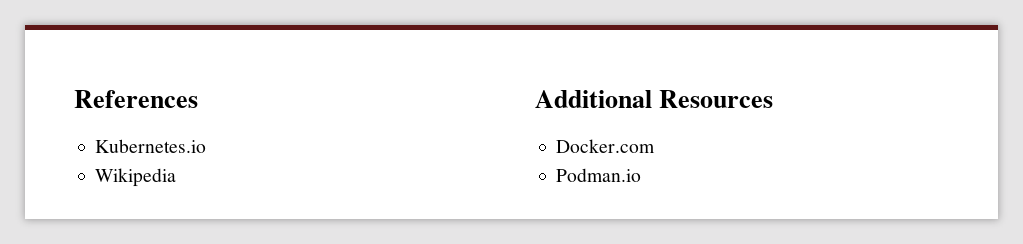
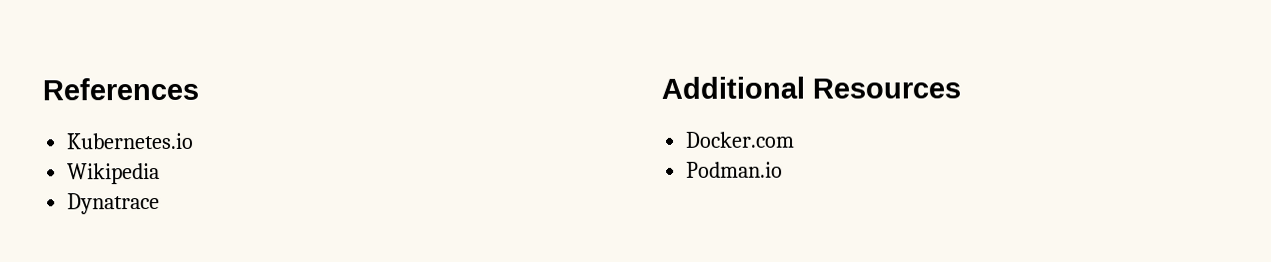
+ Dynatrace

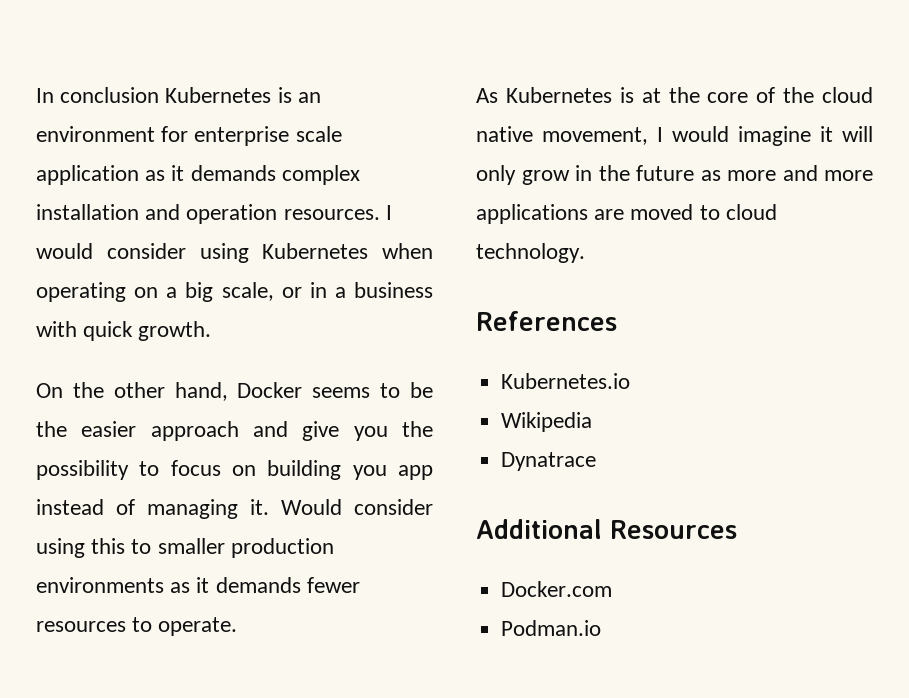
+ In conclusion Kubernetes is an environment for enterprise scale application as it demands complex installation and operation resources. I would consider using Kubernetes when operating on a big scale, or in a business with quick growth.
+ On the other hand, Docker seems to be the easier approach and give you the possibility to focus on building you app instead of managing it. Would consider using this to smaller production environments as it demands fewer resources to operate.
+ As Kubernetes is at the core of the cloud native movement, I would imagine it will only grow in the future as more and more applications are moved to cloud technology.

